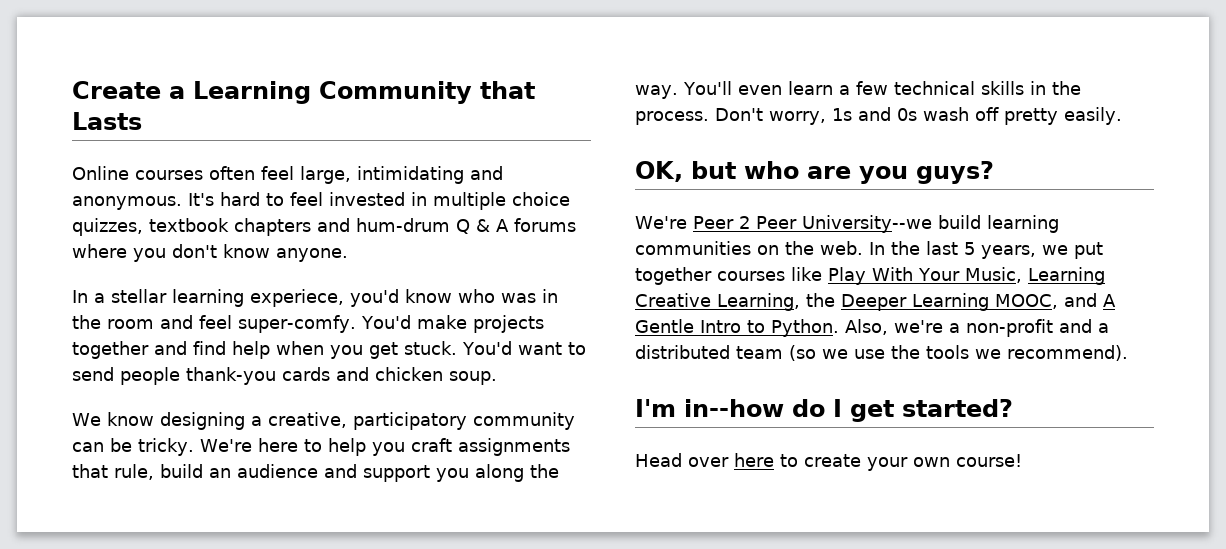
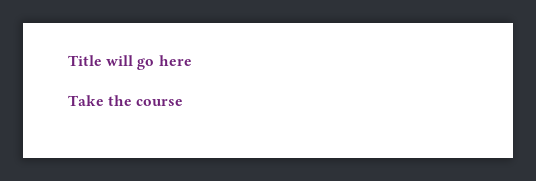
- Create a Learning Community that Lasts
- Online courses often feel large, intimidating and anonymous. It's hard to feel invested in multiple choice quizzes, textbook chapters and hum-drum Q & A forums where you don't know anyone.
- In a stellar learning experiece, you'd know who was in the room and feel super-comfy. You'd make projects together and find help when you get stuck. You'd want to send people thank-you cards and chicken soup.
- We know designing a creative, participatory community can be tricky. We're here to help you craft assignments that rule, build an audience and support you along the way. You'll even learn a few technical skills in the process. Don't worry, 1s and 0s wash off pretty easily.
- OK, but who are you guys?
- We're Peer 2 Peer University--we build learning communities on the web. In the last 5 years, we put together courses like Play With Your Music, Learning Creative Learning, the Deeper Learning MOOC, and A Gentle Intro to Python. Also, we're a non-profit and a distributed team (so we use the tools we recommend).
- I'm in--how do I get started?
- Head over here to create your own course!
+ Title will go here
+ Take the course

